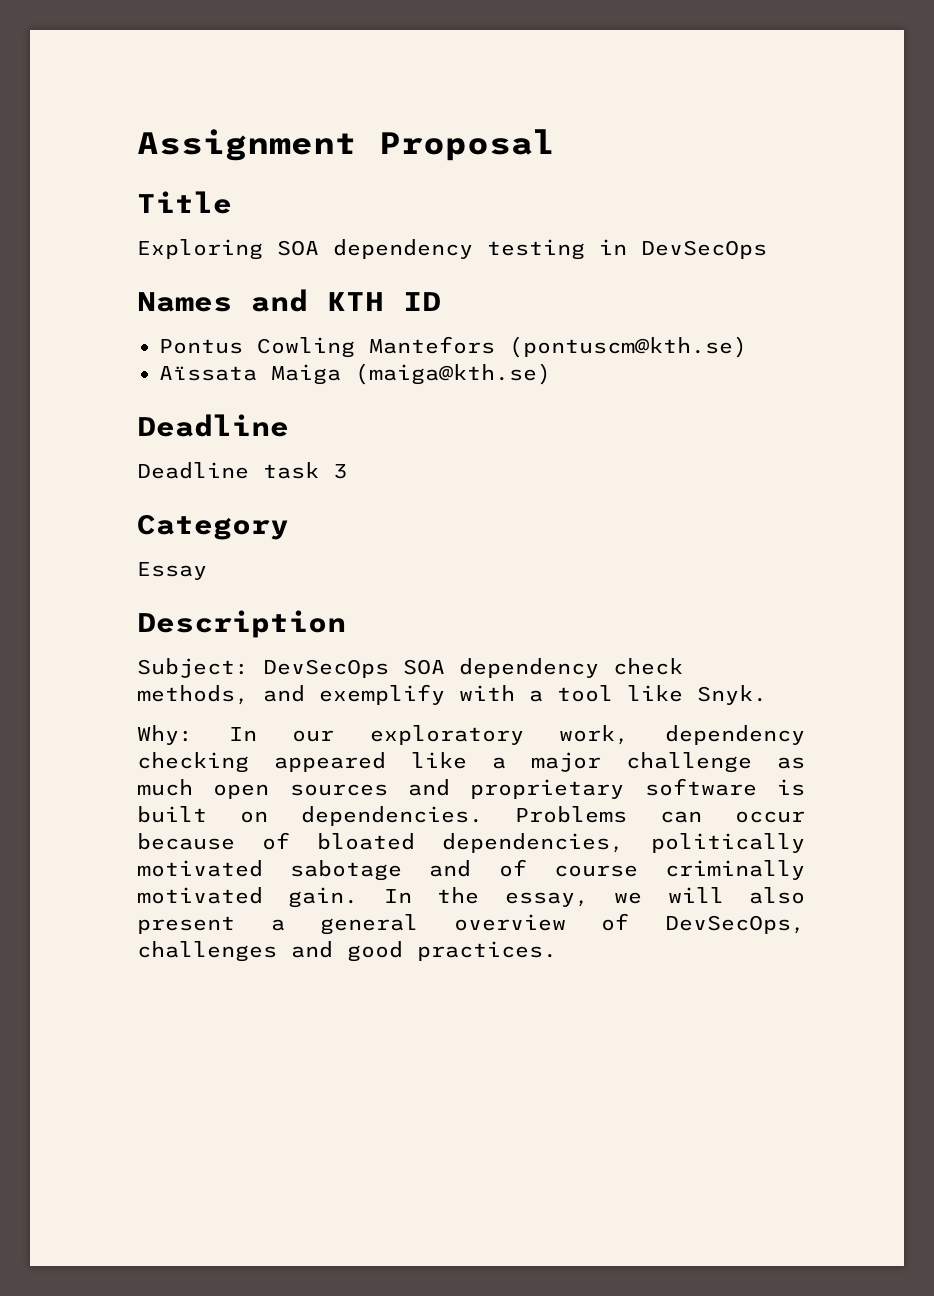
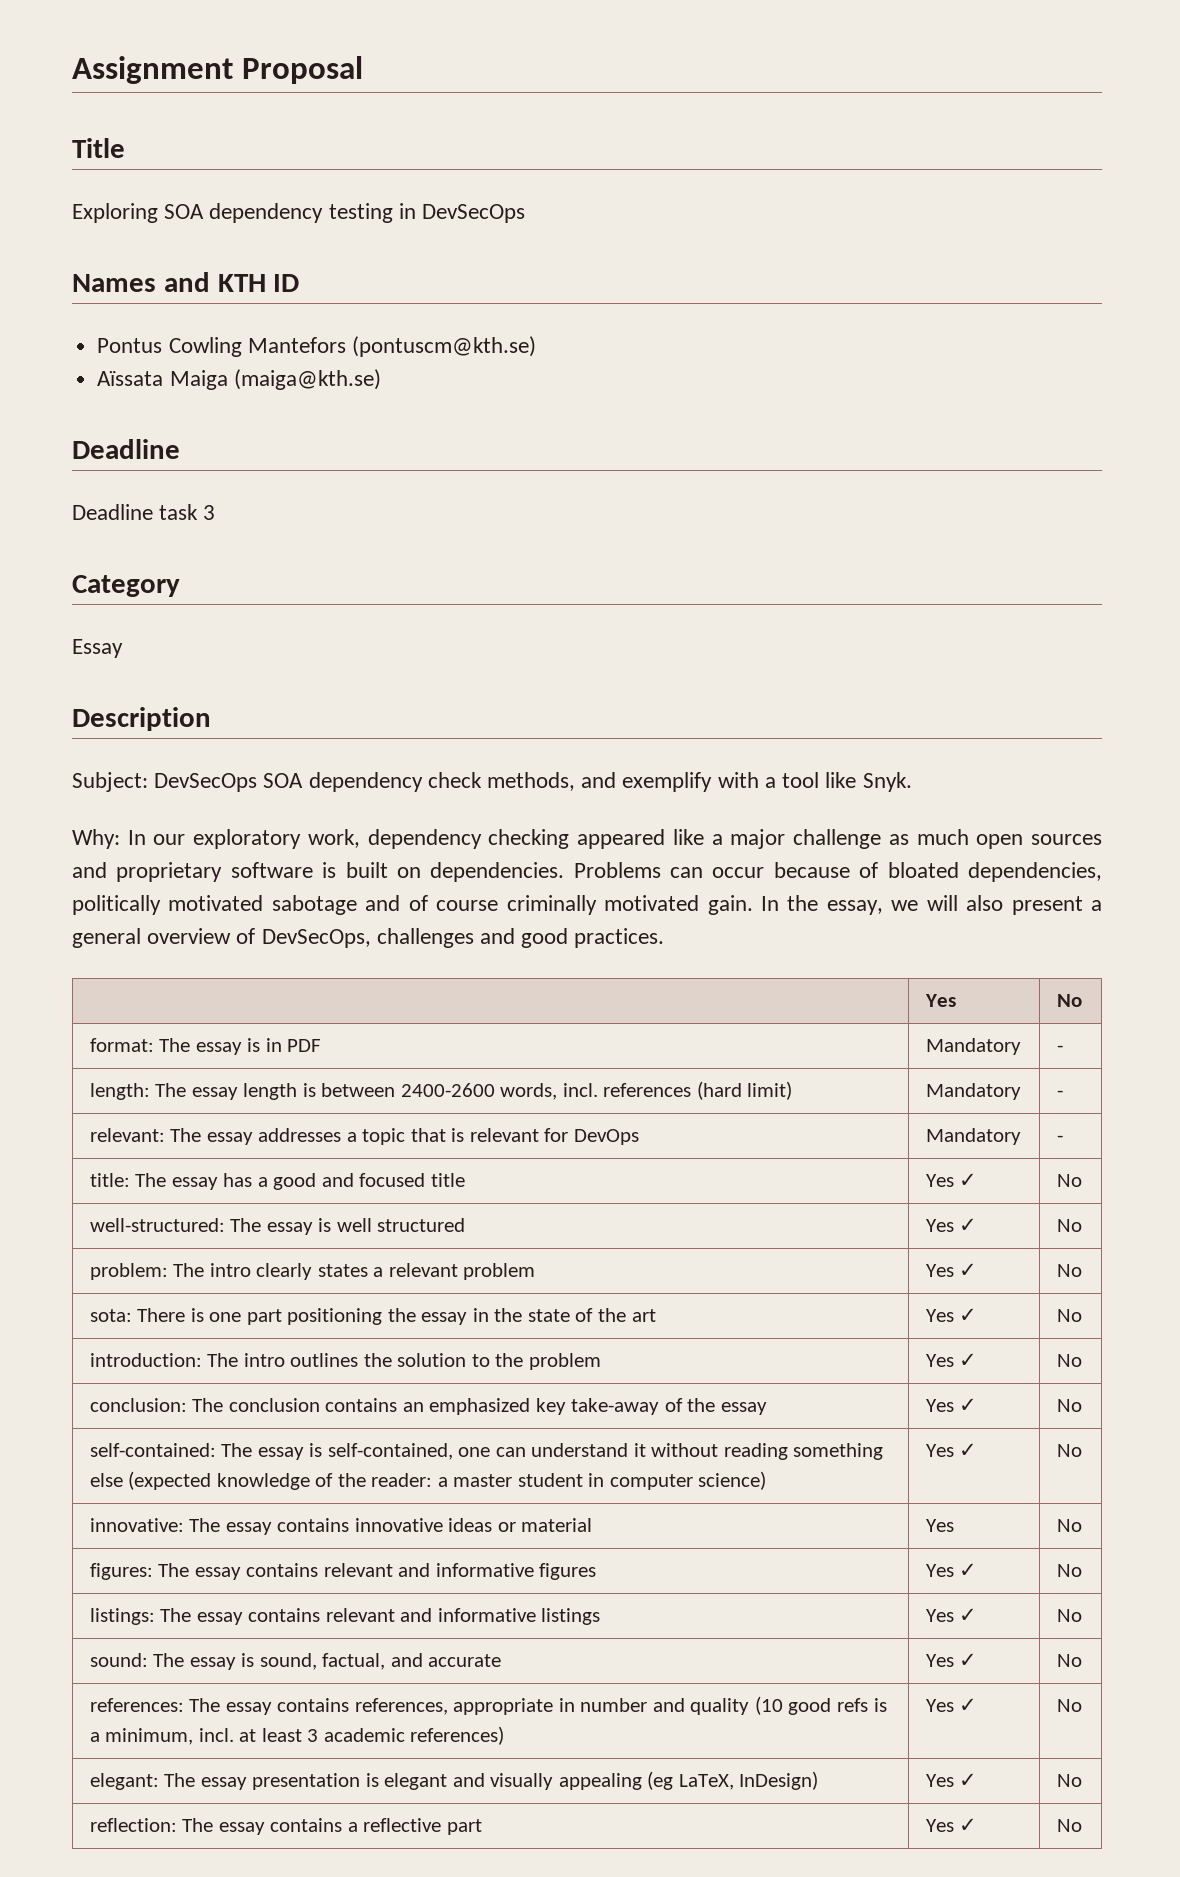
  In the essay, we will also present a general overview of DevSecOps, challenges and good practices.
+ | Yes | No
+ format: The essay is in PDF | Mandatory | -
+ length: The essay length is between 2400-2600 words, incl. references (hard limit) | Mandatory | -
+ relevant: The essay addresses a topic that is relevant for DevOps | Mandatory | -
+ title: The essay has a good and focused title | Yes ✓ | No
+ well-structured: The essay is well structured | Yes ✓ | No
+ problem: The intro clearly states a relevant problem | Yes ✓ | No
+ sota: There is one part positioning the essay in the state of the art | Yes ✓ | No
+ introduction: The intro outlines the solution to the problem | Yes ✓ | No
+ conclusion: The conclusion contains an emphasized key take-away of the essay | Yes ✓ | No
+ self-contained: The essay is self-contained, one can understand it without reading something else (expected knowledge of the reader: a master student in computer science) | Yes ✓ | No
+ innovative: The essay contains innovative ideas or material | Yes | No
+ figures: The essay contains relevant and informative figures | Yes ✓ | No
+ listings: The essay contains relevant and informative listings | Yes ✓ | No
+ sound: The essay is sound, factual, and accurate | Yes ✓ | No
+ references: The essay contains references, appropriate in number and quality (10 good refs is a minimum, incl. at least 3 academic references) | Yes ✓ | No
+ elegant: The essay presentation is elegant and visually appealing (eg LaTeX, InDesign) | Yes ✓ | No
+ reflection: The essay contains a reflective part | Yes ✓ | No

